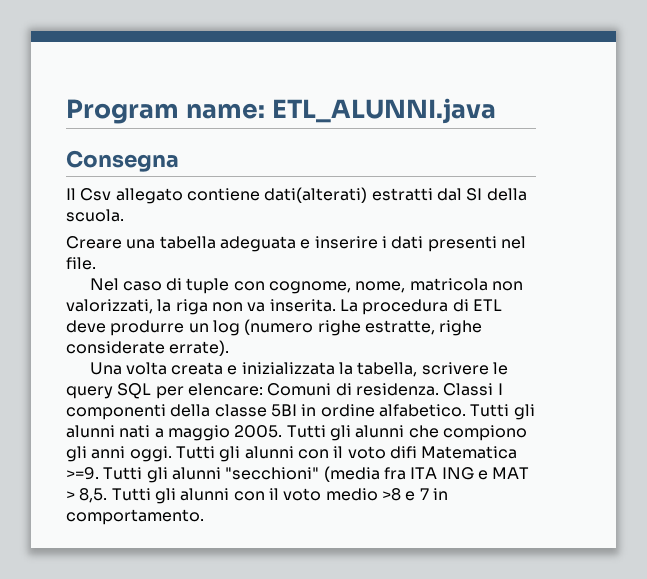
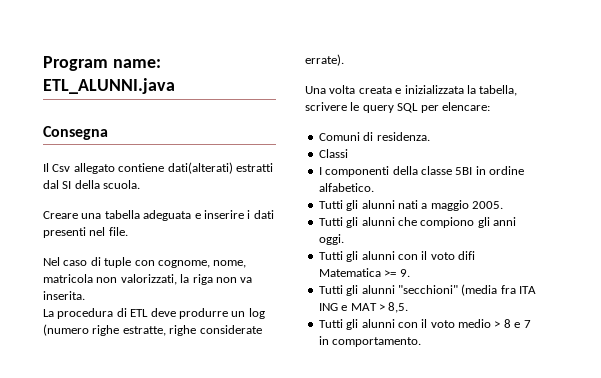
- Nel caso di tuple con cognome, nome, matricola non valorizzati, la riga non va inserita. La procedura di ETL deve produrre un log (numero righe estratte, righe considerate errate).
+ Nel caso di tuple con cognome, nome, matricola non valorizzati, la riga non va inserita.
+ La procedura di ETL deve produrre un log (numero righe estratte, righe considerate errate).
- Una volta creata e inizializzata la tabella, scrivere le query SQL per elencare: Comuni di residenza. Classi I componenti della classe 5BI in ordine alfabetico. Tutti gli alunni nati a maggio 2005. Tutti gli alunni che compiono gli anni oggi. Tutti gli alunni con il voto difi Matematica >=9. Tutti gli alunni "secchioni" (media fra ITA ING e MAT > 8,5. Tutti gli alunni con il voto medio >8 e 7 in comportamento.
+ Una volta creata e inizializzata la tabella, scrivere le query SQL per elencare:
+ Comuni di residenza.
+ Classi
+ I componenti della classe 5BI in ordine alfabetico.
+ Tutti gli alunni nati a maggio 2005.
+ Tutti gli alunni che compiono gli anni oggi.
+ Tutti gli alunni con il voto difi Matematica >= 9.
+ Tutti gli alunni "secchioni" (media fra ITA ING e MAT > 8,5.
+ Tutti gli alunni con il voto medio > 8 e 7 in comportamento.

